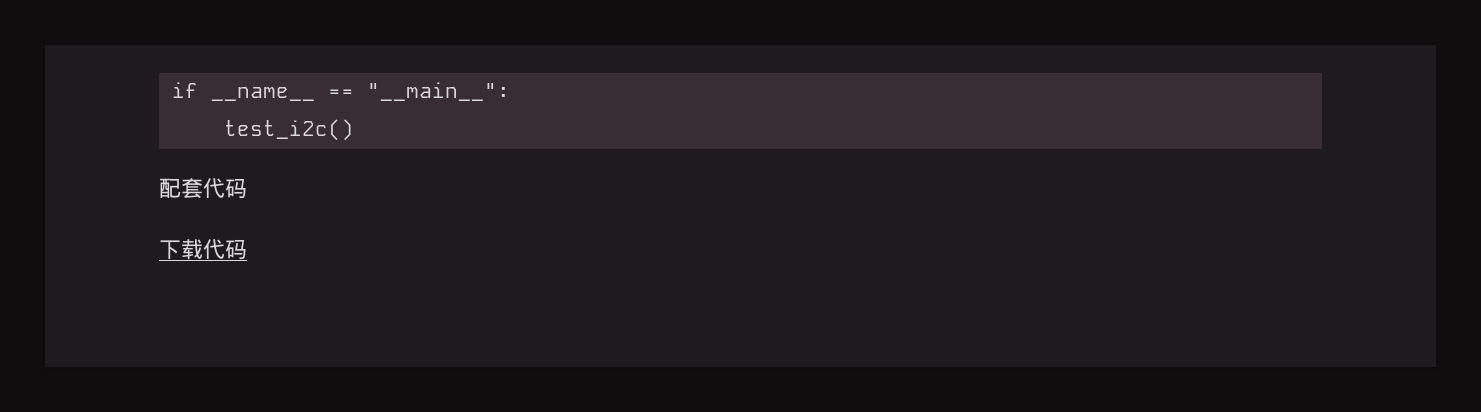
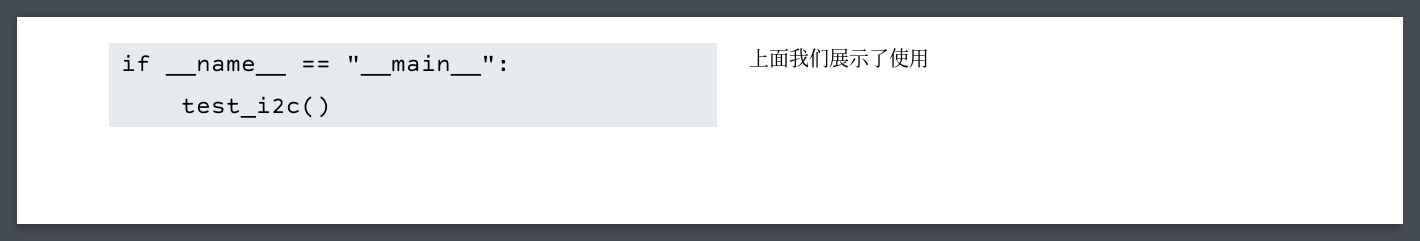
- 配套代码
- 下载代码
+ 上面我们展示了使用

